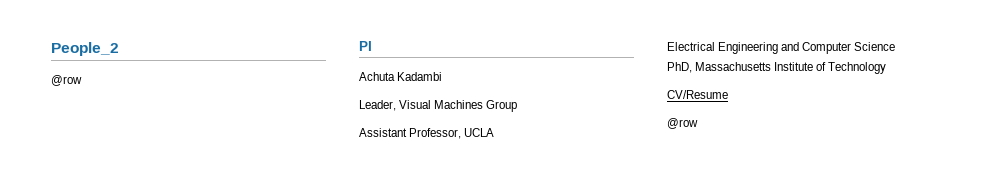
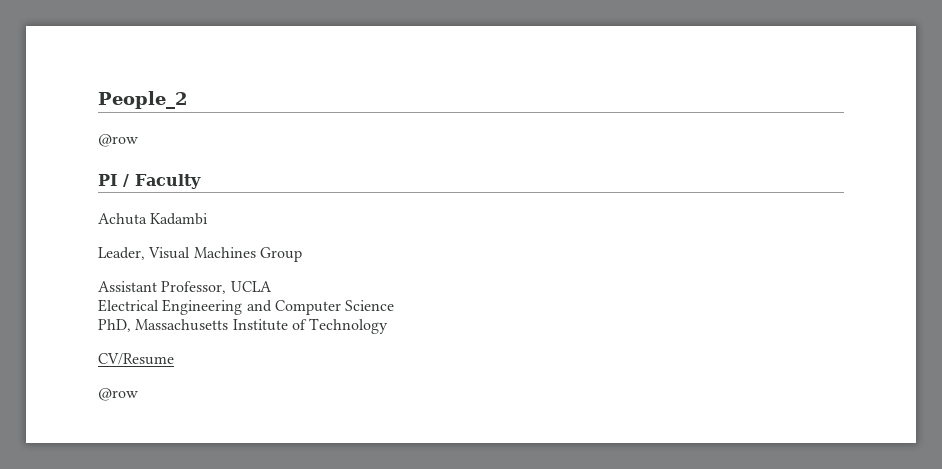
- PI
+ PI / Faculty

